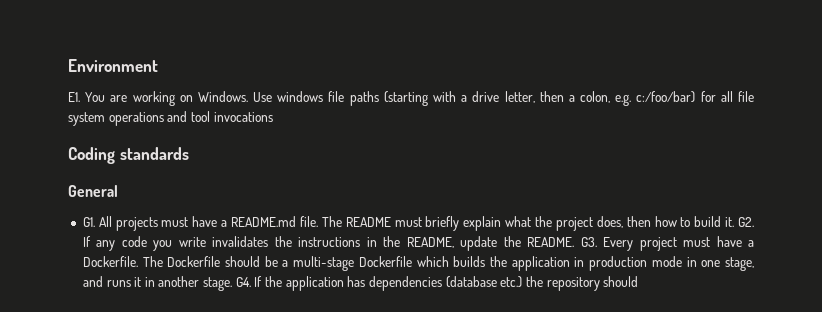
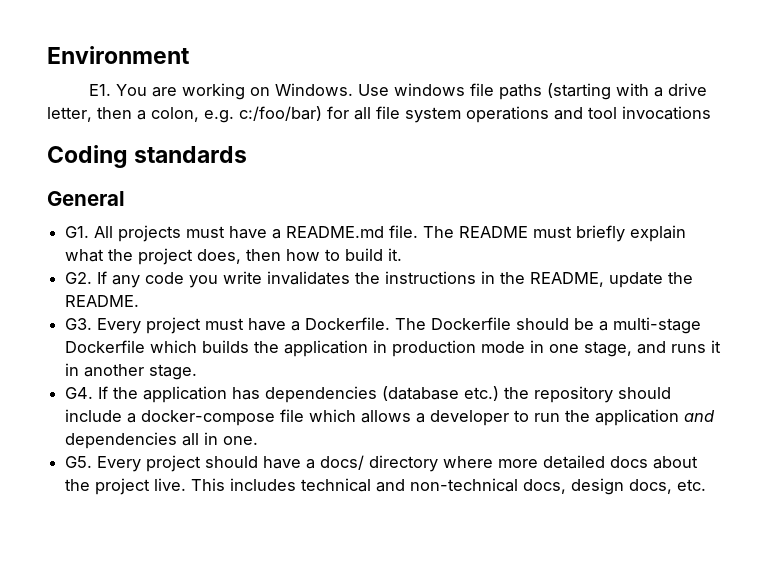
- The README must briefly explain what the project does, then how to build it. G2. If any code you write invalidates the instructions in the README, update the README. G3. Every project must have a Dockerfile.
+ The README must briefly explain what the project does, then how to build it.
+ G2. If any code you write invalidates the instructions in the README, update the README.
+ G3. Every project must have a Dockerfile.
- The Dockerfile should be a multi-stage Dockerfile which builds the application in production mode in one stage, and runs it in another stage. G4. If the application has dependencies (database etc.) the repository should
+ The Dockerfile should be a multi-stage Dockerfile which builds the application in production mode in one stage, and runs it in another stage.
+ G4. If the application has dependencies (database etc.) the repository should include a docker-compose file which allows a developer to run the application and dependencies all in one.
+ G5. Every project should have a docs/ directory where more detailed docs about the project live. This includes technical and non-technical docs, design docs, etc.

